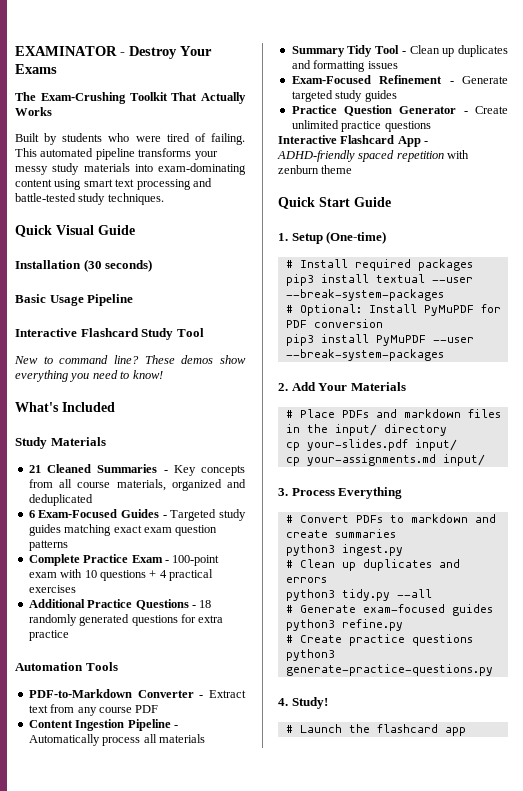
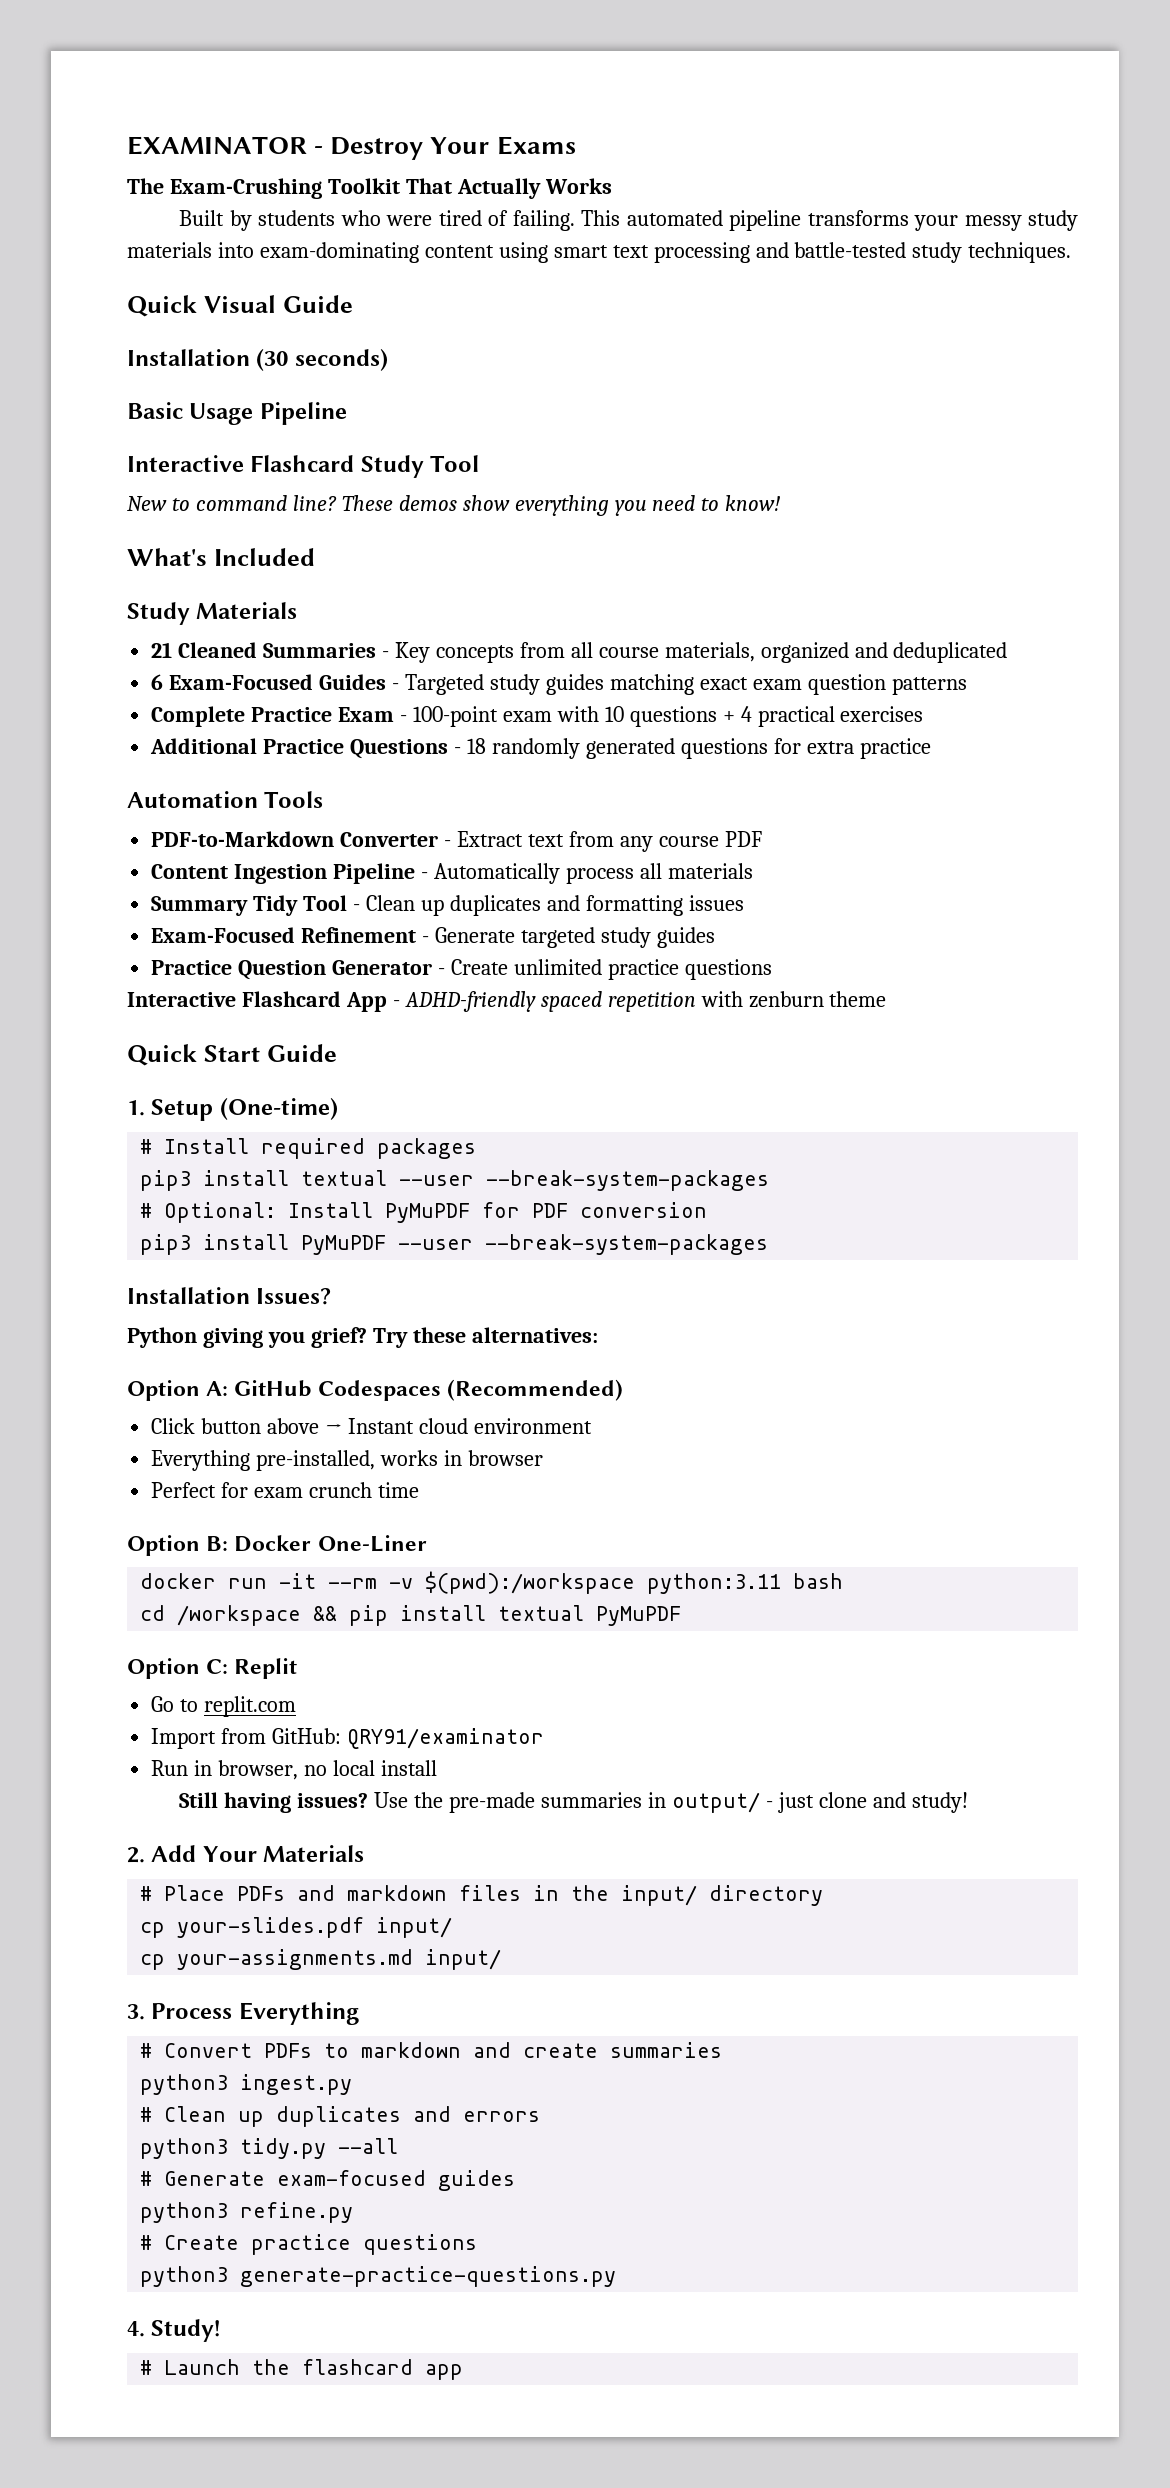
+ Installation Issues?
+ Python giving you grief? Try these alternatives:
+ Option A: GitHub Codespaces (Recommended)
+ Click button above → Instant cloud environment
+ Everything pre-installed, works in browser
+ Perfect for exam crunch time
+ Option B: Docker One-Liner
+ docker run -it --rm -v $(pwd):/workspace python:3.11 bash
+ cd /workspace && pip install textual PyMuPDF
+ Option C: Replit
+ Go to replit.com
+ Import from GitHub: QRY91/examinator
+ Run in browser, no local install
+ Still having issues? Use the pre-made summaries in output/ - just clone and study!

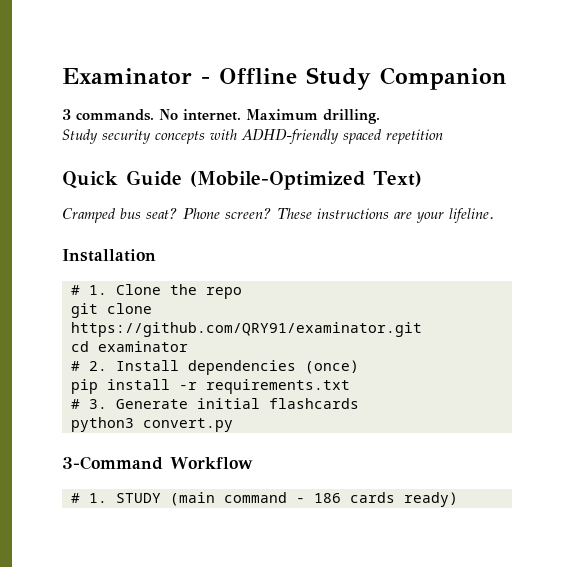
- EXAMINATOR - Destroy Your Exams
- The Exam-Crushing Toolkit That Actually Works
- Built by students who were tired of failing. This automated pipeline transforms your messy study materials into exam-dominating content using smart text processing and battle-tested study techniques.
- Quick Visual Guide
- Installation (30 seconds)
- Basic Usage Pipeline
- Interactive Flashcard Study Tool
- New to command line? These demos show everything you need to know!
- What's Included
- Study Materials
- 21 Cleaned Summaries - Key concepts from all course materials, organized and deduplicated
- 6 Exam-Focused Guides - Targeted study guides matching exact exam question patterns
- Complete Practice Exam - 100-point exam with 10 questions + 4 practical exercises
- Additional Practice Questions - 18 randomly generated questions for extra practice
- Automation Tools
- PDF-to-Markdown Converter - Extract text from any course PDF
- Content Ingestion Pipeline - Automatically process all materials
- Summary Tidy Tool - Clean up duplicates and formatting issues
- Exam-Focused Refinement - Generate targeted study guides
- Practice Question Generator - Create unlimited practice questions
- Interactive Flashcard App - ADHD-friendly spaced repetition with zenburn theme
- Quick Start Guide
- 1. Setup (One-time)
- # Install required packages
- pip3 install textual --user --break-system-packages
- # Optional: Install PyMuPDF for PDF conversion
- pip3 install PyMuPDF --user --break-system-packages
- Installation Issues?
- Python giving you grief? Try these alternatives:
- Option A: GitHub Codespaces (Recommended)
- Click button above → Instant cloud environment
- Everything pre-installed, works in browser
- Perfect for exam crunch time
- Option B: Docker One-Liner
- docker run -it --rm -v $(pwd):/workspace python:3.11 bash
- cd /workspace && pip install textual PyMuPDF
- Option C: Replit
- Go to replit.com
- Import from GitHub: QRY91/examinator
- Run in browser, no local install
- Still having issues? Use the pre-made summaries in output/ - just clone and study!
- 2. Add Your Materials
- # Place PDFs and markdown files in the input/ directory
- cp your-slides.pdf input/
- cp your-assignments.md input/
- 3. Process Everything
- # Convert PDFs to markdown and create summaries
- python3 ingest.py
- # Clean up duplicates and errors
- python3 tidy.py --all
- # Generate exam-focused guides
- python3 refine.py
- # Create practice questions
- python3 generate-practice-questions.py
- 4. Study!
- # Launch the flashcard app
+ Examinator - Offline Study Companion
+ 3 commands. No internet. Maximum drilling.
+ Study security concepts with ADHD-friendly spaced repetition
+ Quick Guide (Mobile-Optimized Text)
+ Cramped bus seat? Phone screen? These instructions are your lifeline.
+ Installation
+ # 1. Clone the repo
+ git clone https://github.com/QRY91/examinator.git
+ cd examinator
+ # 2. Install dependencies (once)
+ pip install -r requirements.txt
+ # 3. Generate initial flashcards
+ python3 convert.py
+ 3-Command Workflow
+ # 1. STUDY (main command - 186 cards ready)

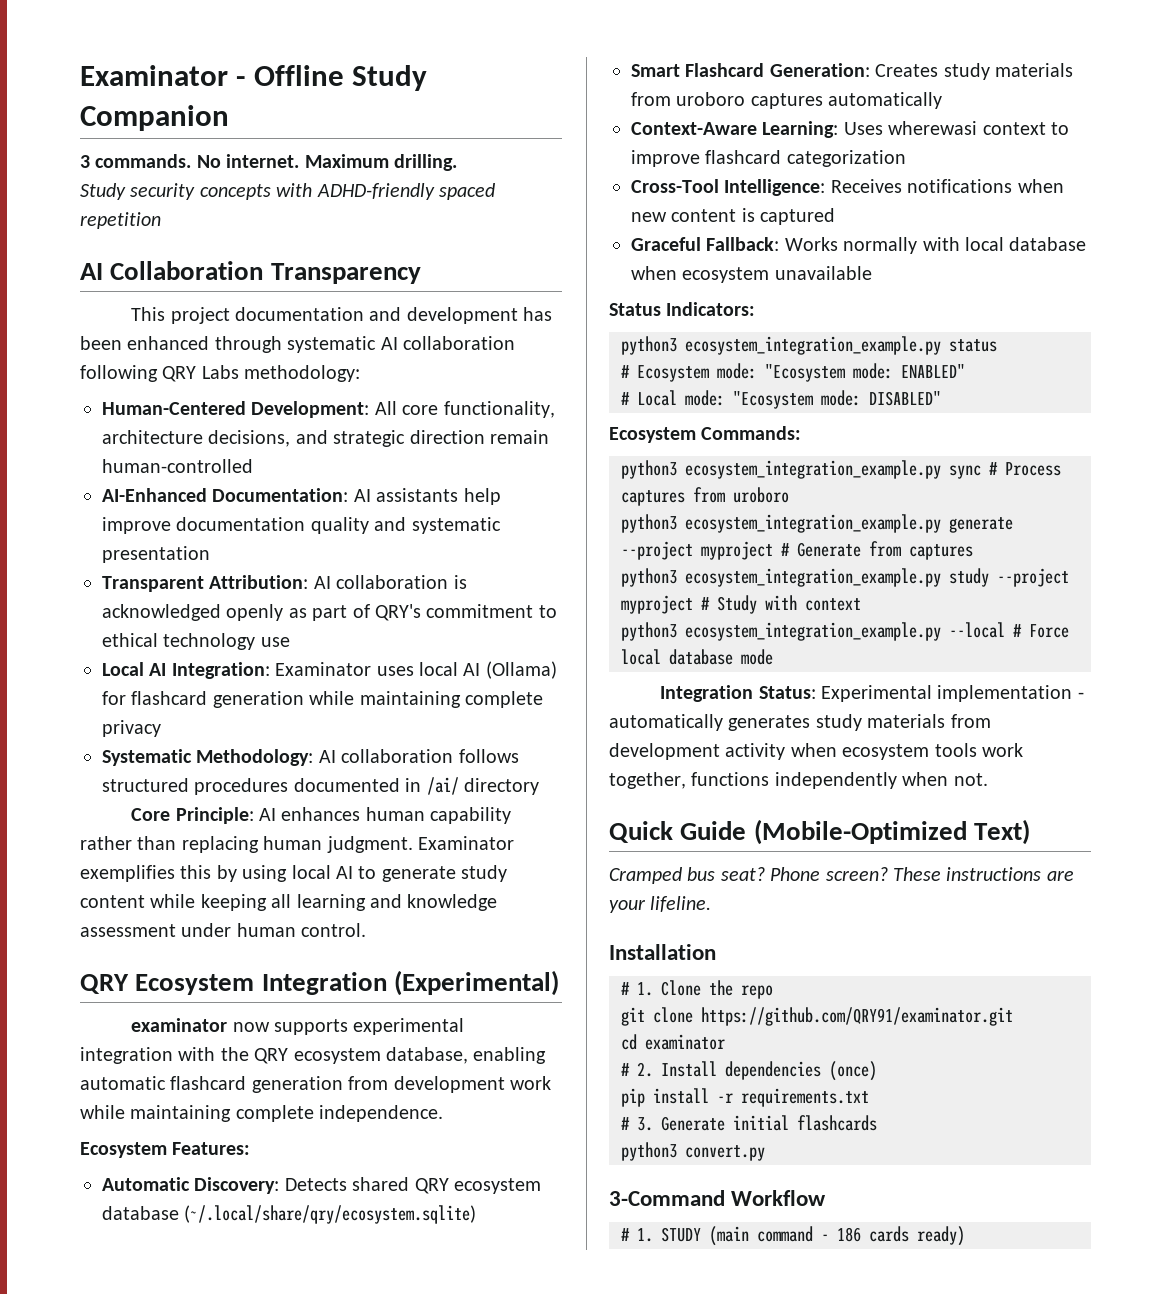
+ AI Collaboration Transparency
+ This project documentation and development has been enhanced through systematic AI collaboration following QRY Labs methodology:
+ Human-Centered Development: All core functionality, architecture decisions, and strategic direction remain human-controlled
+ AI-Enhanced Documentation: AI assistants help improve documentation quality and systematic presentation
+ Transparent Attribution: AI collaboration is acknowledged openly as part of QRY's commitment to ethical technology use
+ Local AI Integration: Examinator uses local AI (Ollama) for flashcard generation while maintaining complete privacy
+ Systematic Methodology: AI collaboration follows structured procedures documented in /ai/ directory
+ Core Principle: AI enhances human capability rather than replacing human judgment. Examinator exemplifies this by using local AI to generate study content while keeping all learning and knowledge assessment under human control.
+ QRY Ecosystem Integration (Experimental)
+ examinator now supports experimental integration with the QRY ecosystem database, enabling automatic flashcard generation from development work while maintaining complete independence.
+ Ecosystem Features:
+ Automatic Discovery: Detects shared QRY ecosystem database (~/.local/share/qry/ecosystem.sqlite)
+ Smart Flashcard Generation: Creates study materials from uroboro captures automatically
+ Context-Aware Learning: Uses wherewasi context to improve flashcard categorization
+ Cross-Tool Intelligence: Receives notifications when new content is captured
+ Graceful Fallback: Works normally with local database when ecosystem unavailable
+ Status Indicators:
+ python3 ecosystem_integration_example.py status
+ # Ecosystem mode: "Ecosystem mode: ENABLED"
+ # Local mode: "Ecosystem mode: DISABLED"
+ Ecosystem Commands:
+ python3 ecosystem_integration_example.py sync # Process captures from uroboro
+ python3 ecosystem_integration_example.py generate --project myproject # Generate from captures
+ python3 ecosystem_integration_example.py study --project myproject # Study with context
+ python3 ecosystem_integration_example.py --local # Force local database mode
+ Integration Status: Experimental implementation - automatically generates study materials from development activity when ecosystem tools work together, functions independently when not.

